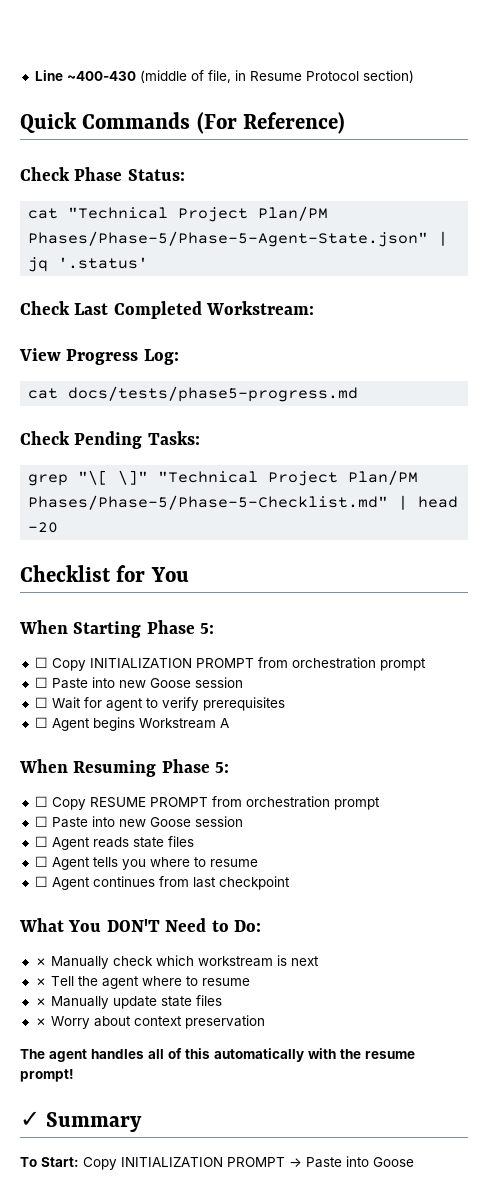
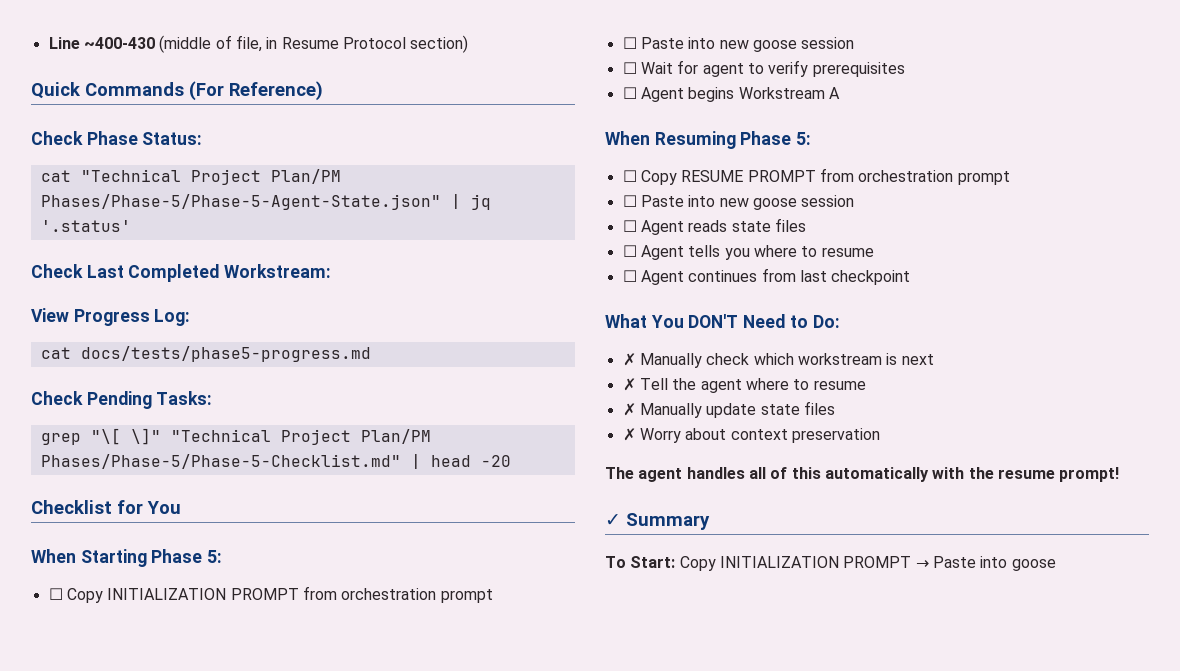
  ☐ Copy INITIALIZATION PROMPT from orchestration prompt
- ☐ Paste into new Goose session
+ ☐ Paste into new goose session
  ☐ Copy RESUME PROMPT from orchestration prompt
- ☐ Paste into new Goose session
+ ☐ Paste into new goose session
- To Start: Copy INITIALIZATION PROMPT → Paste into Goose
+ To Start: Copy INITIALIZATION PROMPT → Paste into goose

